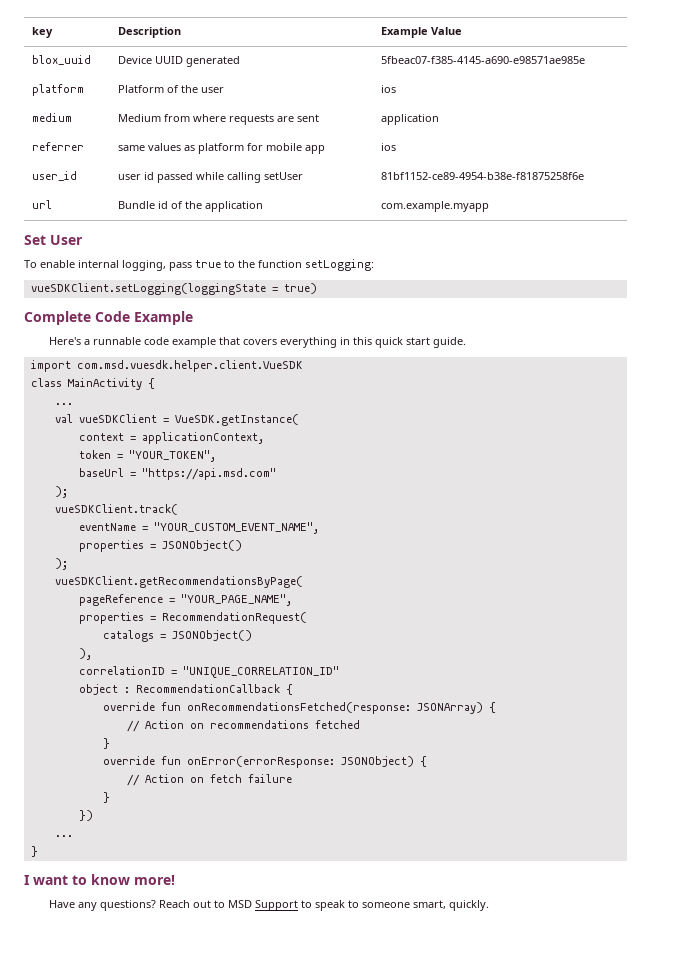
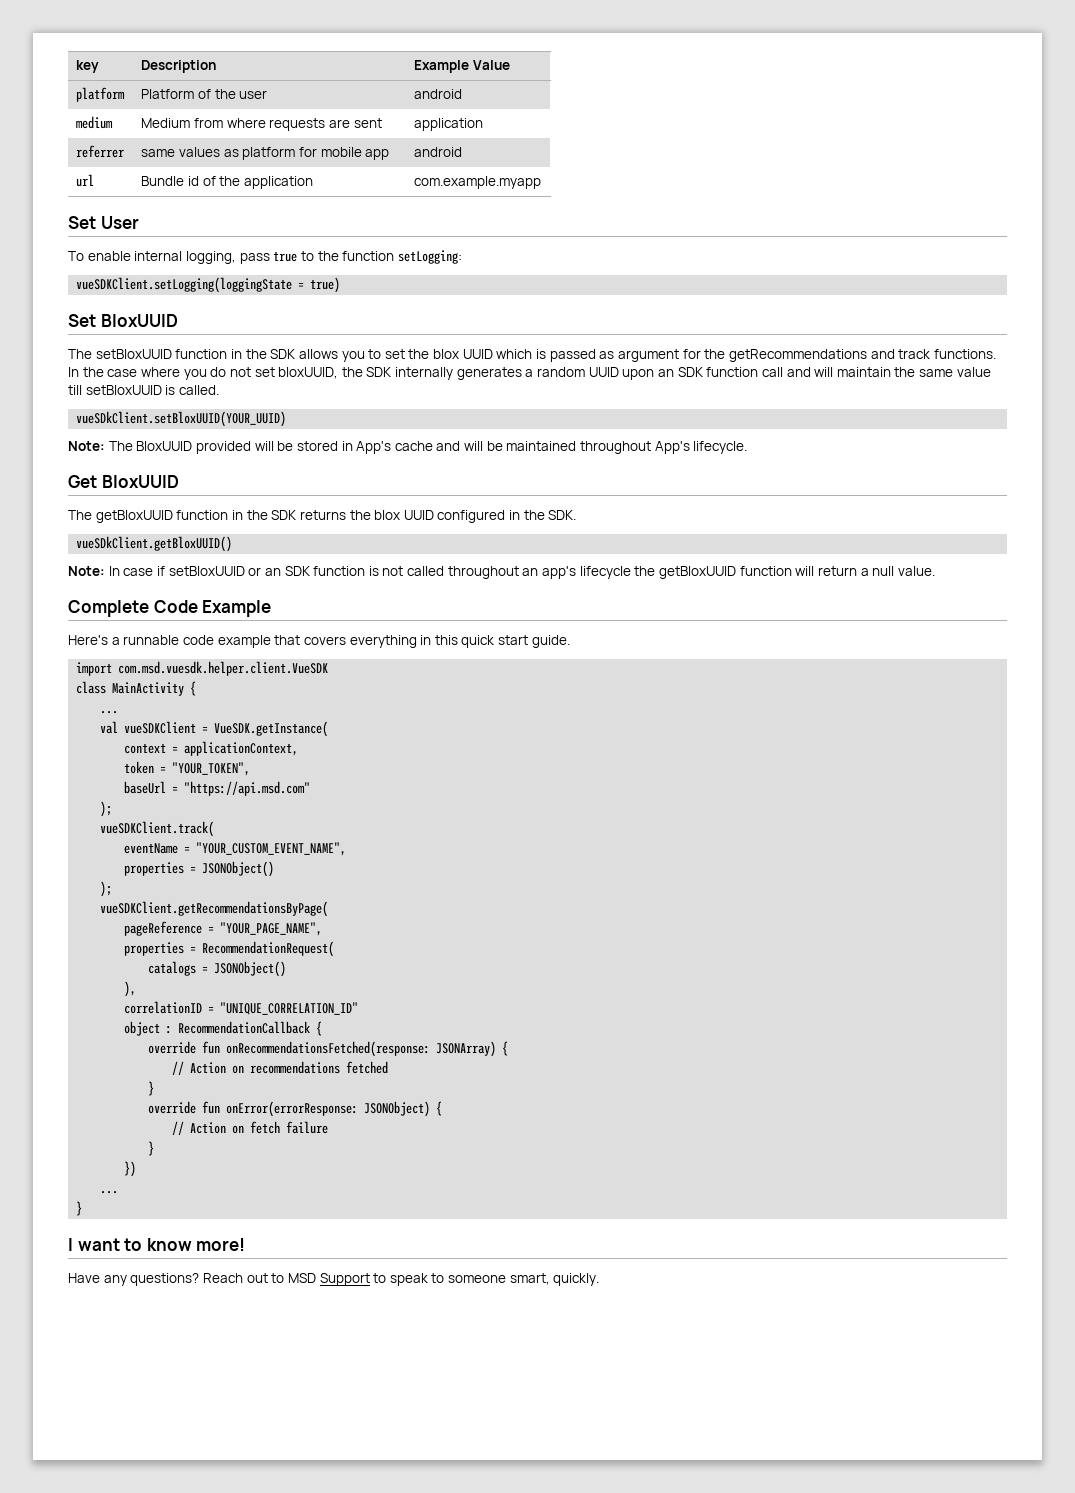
- blox_uuid | Device UUID generated | 5fbeac07-f385-4145-a690-e98571ae985e
- platform | Platform of the user | ios
+ platform | Platform of the user | android
- referrer | same values as platform for mobile app | ios
- user_id | user id passed while calling setUser | 81bf1152-ce89-4954-b38e-f81875258f6e
+ referrer | same values as platform for mobile app | android
+ Set BloxUUID
+ The setBloxUUID function in the SDK allows you to set the blox UUID which is passed as argument for the getRecommendations and track functions. In the case where you do not set bloxUUID, the SDK internally generates a random UUID upon an SDK function call and will maintain the same value till setBloxUUID is called.
+ vueSDkClient.setBloxUUID(YOUR_UUID)
+ Note: The BloxUUID provided will be stored in App's cache and will be maintained throughout App's lifecycle.
+ Get BloxUUID
+ The getBloxUUID function in the SDK returns the blox UUID configured in the SDK.
+ vueSDkClient.getBloxUUID()
+ Note: In case if setBloxUUID or an SDK function is not called throughout an app's lifecycle the getBloxUUID function will return a null value.

